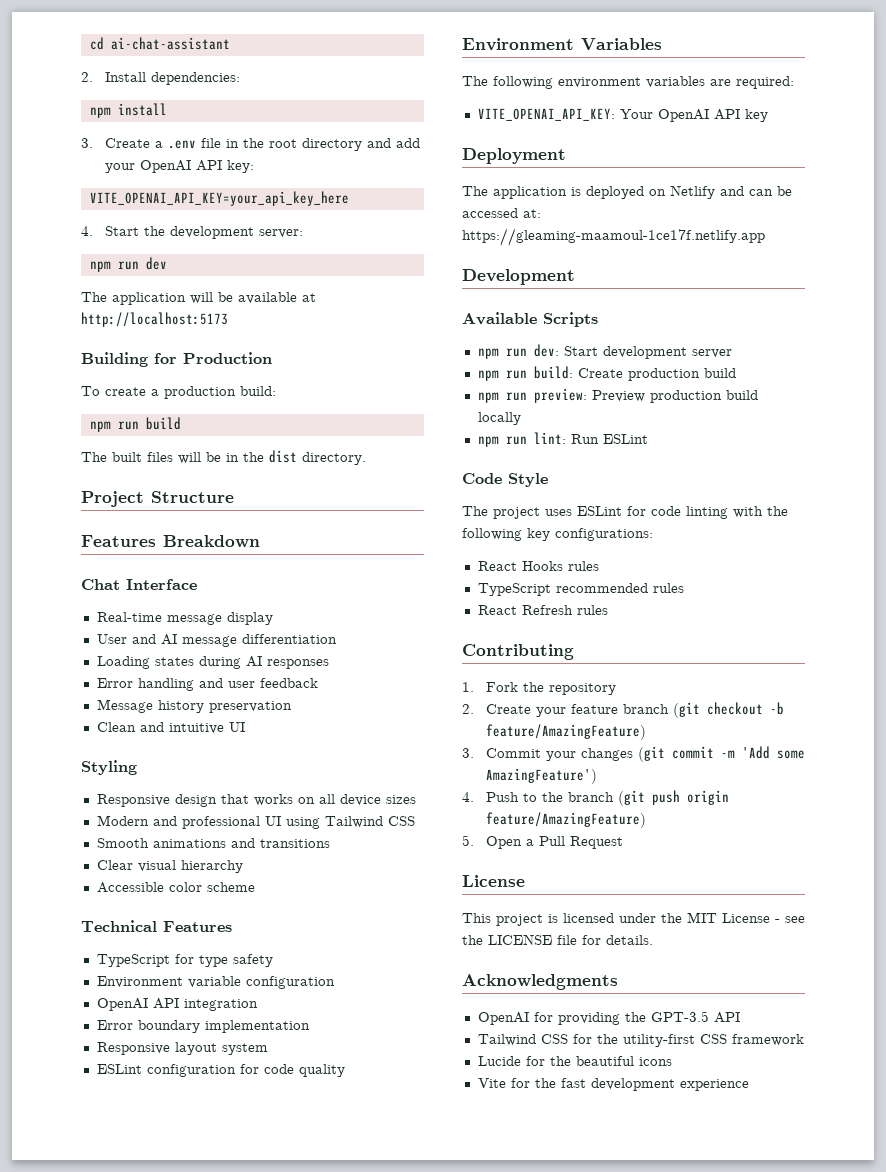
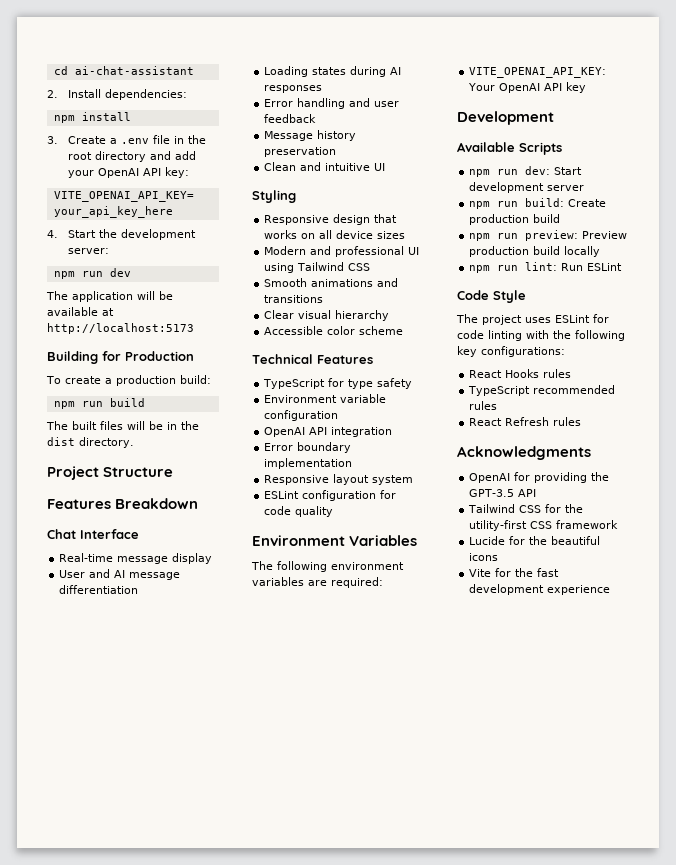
- Deployment
- The application is deployed on Netlify and can be accessed at: https://gleaming-maamoul-1ce17f.netlify.app
- Contributing
- 1. Fork the repository
- 2. Create your feature branch (git checkout -b feature/AmazingFeature)
- 3. Commit your changes (git commit -m 'Add some AmazingFeature')
- 4. Push to the branch (git push origin feature/AmazingFeature)
- 5. Open a Pull Request
- License
- This project is licensed under the MIT License - see the LICENSE file for details.

